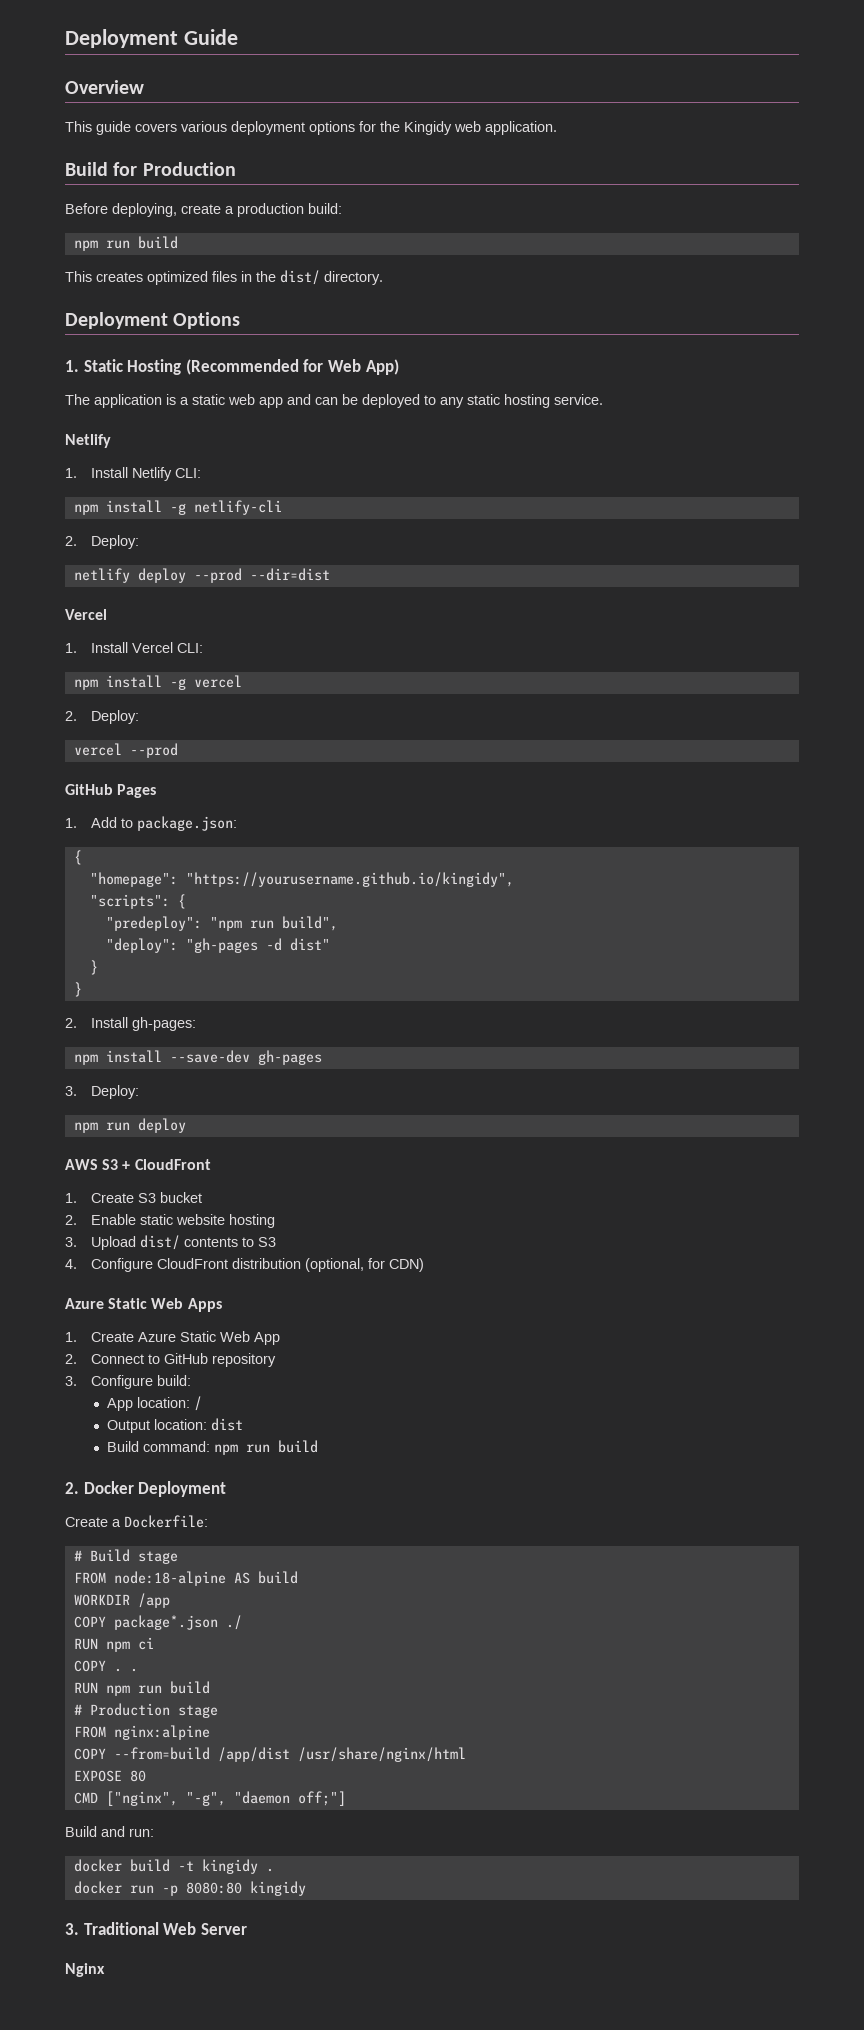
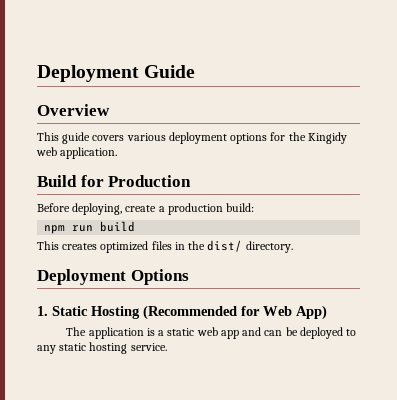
  The application is a static web app and can be deployed to any static hosting service.
- Netlify
- 1. Install Netlify CLI:
- npm install -g netlify-cli
- 2. Deploy:
- netlify deploy --prod --dir=dist
- Vercel
- 1. Install Vercel CLI:
- npm install -g vercel
- 2. Deploy:
- vercel --prod
- GitHub Pages
- 1. Add to package.json:
- {
- "homepage": "https://yourusername.github.io/kingidy",
- "scripts": {
- "predeploy": "npm run build",
- "deploy": "gh-pages -d dist"
- }
- }
- 2. Install gh-pages:
- npm install --save-dev gh-pages
- 3. Deploy:
- npm run deploy
- AWS S3 + CloudFront
- 1. Create S3 bucket
- 2. Enable static website hosting
- 3. Upload dist/ contents to S3
- 4. Configure CloudFront distribution (optional, for CDN)
- Azure Static Web Apps
- 1. Create Azure Static Web App
- 2. Connect to GitHub repository
- 3. Configure build:
- App location: /
- Output location: dist
- Build command: npm run build
- 2. Docker Deployment
- Create a Dockerfile:
- # Build stage
- FROM node:18-alpine AS build
- WORKDIR /app
- COPY package*.json ./
- RUN npm ci
- COPY . .
- RUN npm run build
- # Production stage
- FROM nginx:alpine
- COPY --from=build /app/dist /usr/share/nginx/html
- EXPOSE 80
- CMD ["nginx", "-g", "daemon off;"]
- Build and run:
- docker build -t kingidy .
- docker run -p 8080:80 kingidy
- 3. Traditional Web Server
- Nginx

